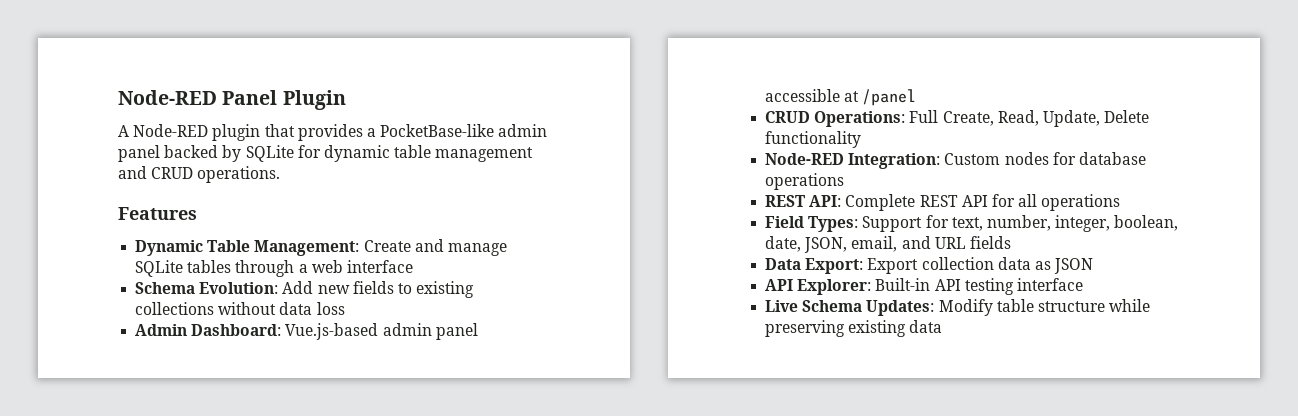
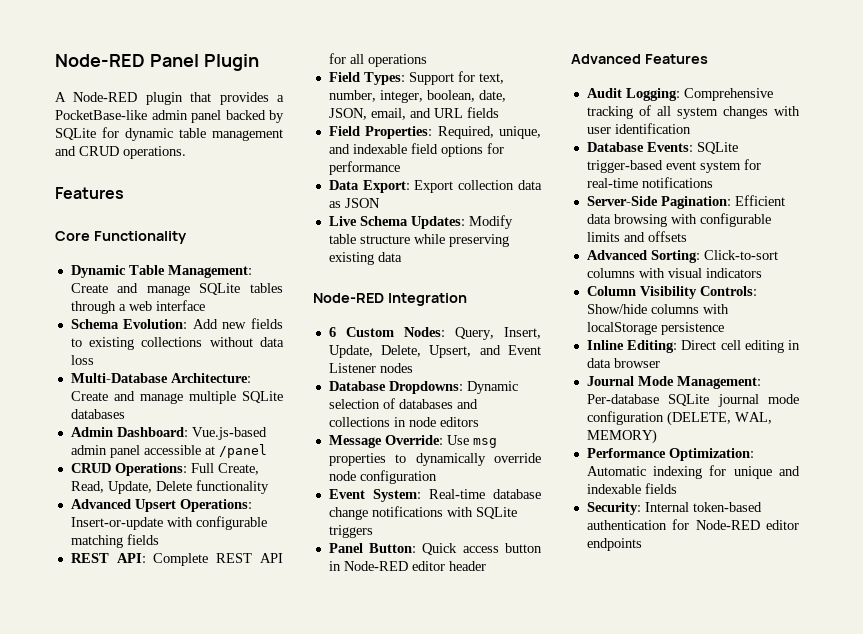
+ Core Functionality
+ Multi-Database Architecture: Create and manage multiple SQLite databases
- Node-RED Integration: Custom nodes for database operations
+ Advanced Upsert Operations: Insert-or-update with configurable matching fields
+ Field Properties: Required, unique, and indexable field options for performance
- API Explorer: Built-in API testing interface
+ Node-RED Integration
+ 6 Custom Nodes: Query, Insert, Update, Delete, Upsert, and Event Listener nodes
+ Database Dropdowns: Dynamic selection of databases and collections in node editors
+ Message Override: Use msg properties to dynamically override node configuration
+ Event System: Real-time database change notifications with SQLite triggers
+ Panel Button: Quick access button in Node-RED editor header
+ Advanced Features
+ Audit Logging: Comprehensive tracking of all system changes with user identification
+ Database Events: SQLite trigger-based event system for real-time notifications
+ Server-Side Pagination: Efficient data browsing with configurable limits and offsets
+ Advanced Sorting: Click-to-sort columns with visual indicators
+ Column Visibility Controls: Show/hide columns with localStorage persistence
+ Inline Editing: Direct cell editing in data browser
+ Journal Mode Management: Per-database SQLite journal mode configuration (DELETE, WAL, MEMORY)
+ Performance Optimization: Automatic indexing for unique and indexable fields
+ Security: Internal token-based authentication for Node-RED editor endpoints

